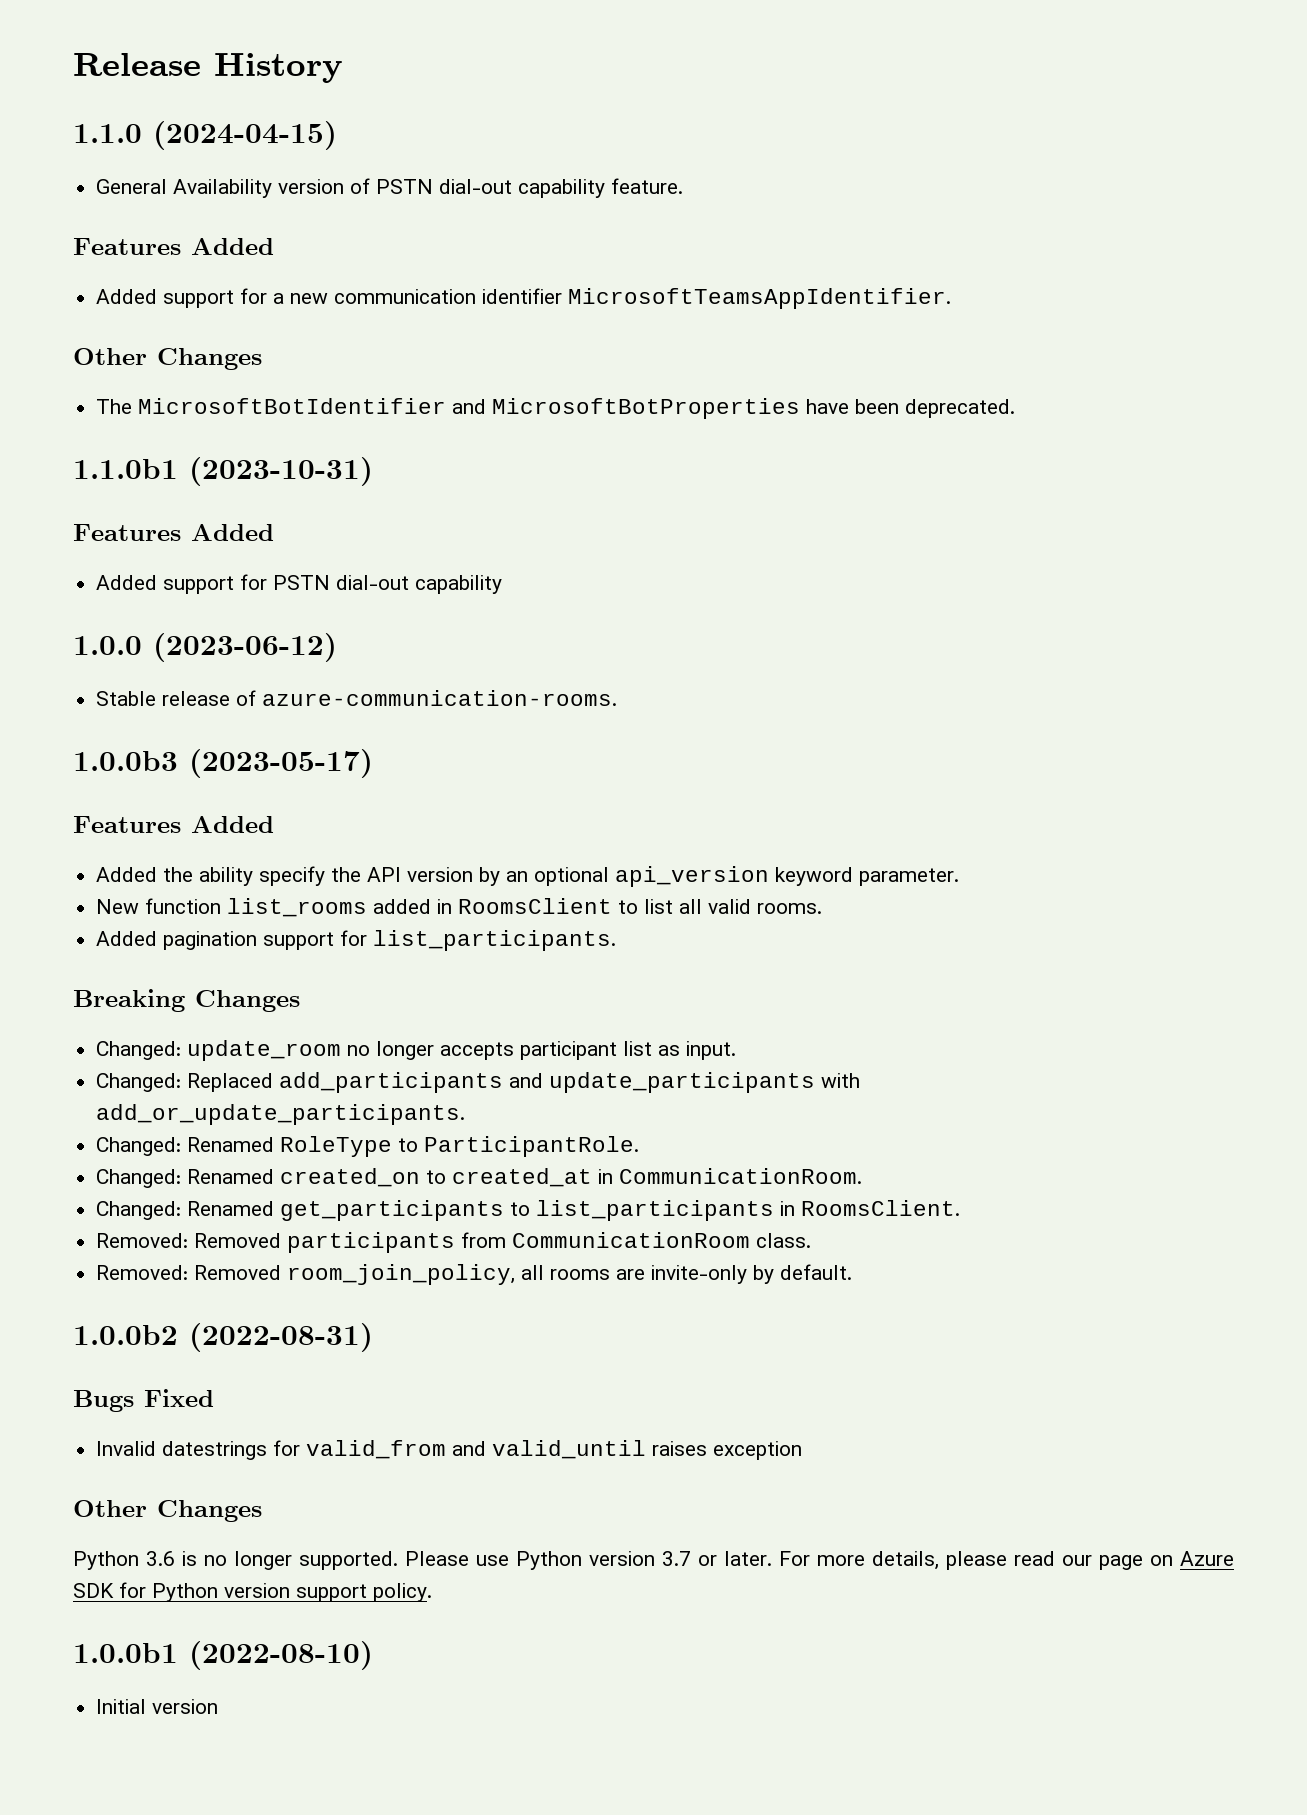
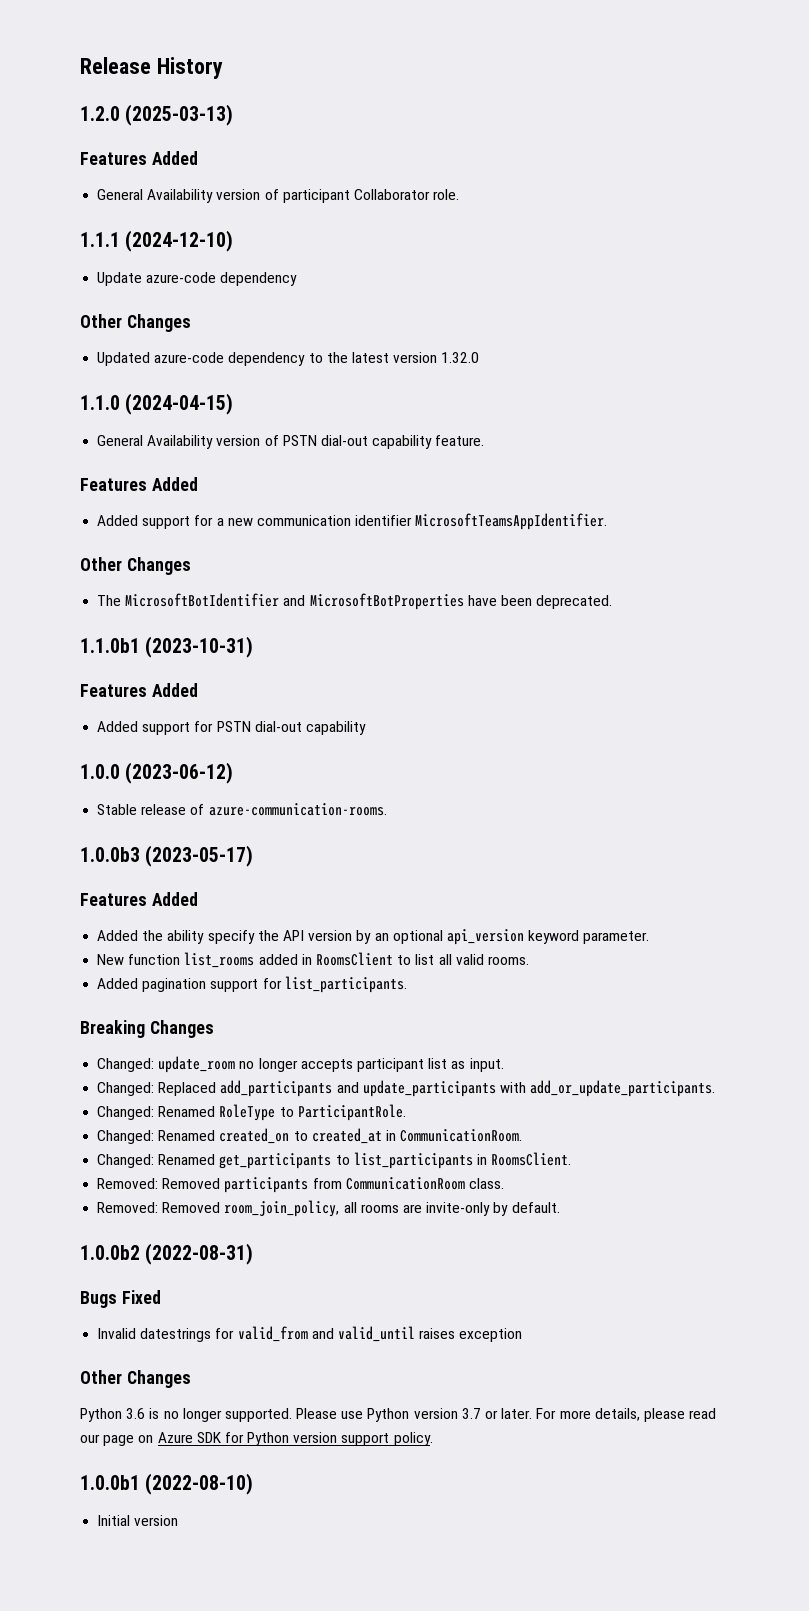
+ 1.2.0 (2025-03-13)
+ Features Added
+ General Availability version of participant Collaborator role.
+ 1.1.1 (2024-12-10)
+ Update azure-code dependency
+ Other Changes
+ Updated azure-code dependency to the latest version 1.32.0

